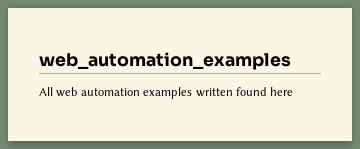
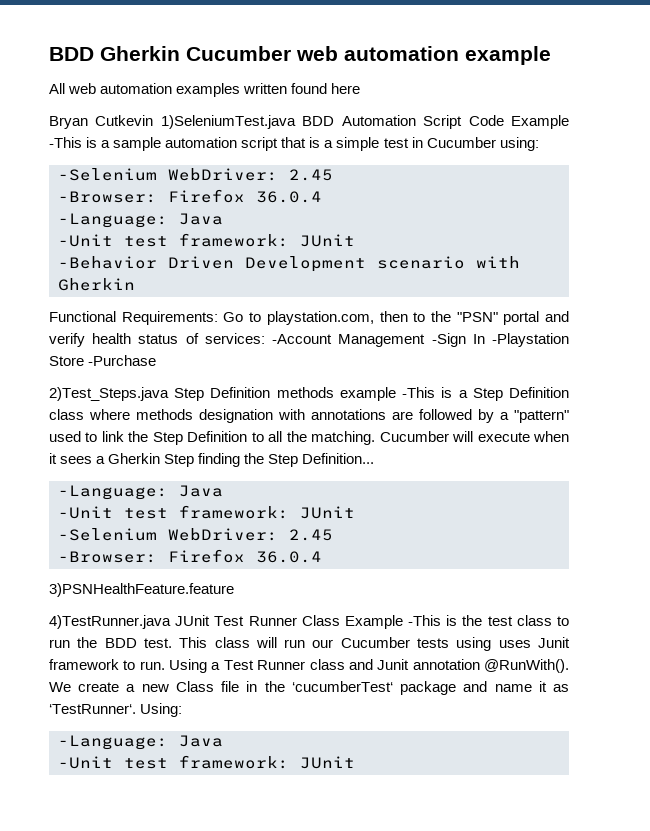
- web_automation_examples
+ BDD Gherkin Cucumber web automation example
+ Bryan Cutkevin 1)SeleniumTest.java BDD Automation Script Code Example -This is a sample automation script that is a simple test in Cucumber using:
+ -Selenium WebDriver: 2.45
+ -Browser: Firefox 36.0.4
+ -Language: Java
+ -Unit test framework: JUnit
+ -Behavior Driven Development scenario with Gherkin
+ Functional Requirements: Go to playstation.com, then to the "PSN" portal and verify health status of services: -Account Management -Sign In -Playstation Store -Purchase
+ 2)Test_Steps.java Step Definition methods example -This is a Step Definition class where methods designation with annotations are followed by a "pattern" used to link the Step Definition to all the matching. Cucumber will execute when it sees a Gherkin Step finding the Step Definition...
+ -Language: Java
+ -Unit test framework: JUnit
+ -Selenium WebDriver: 2.45
+ -Browser: Firefox 36.0.4
+ 3)PSNHealthFeature.feature
+ 4)TestRunner.java JUnit Test Runner Class Example -This is the test class to run the BDD test. This class will run our Cucumber tests using uses Junit framework to run. Using a Test Runner class and Junit annotation @RunWith(). We create a new Class file in the ‘cucumberTest‘ package and name it as ‘TestRunner‘. Using:
+ -Language: Java
+ -Unit test framework: JUnit

